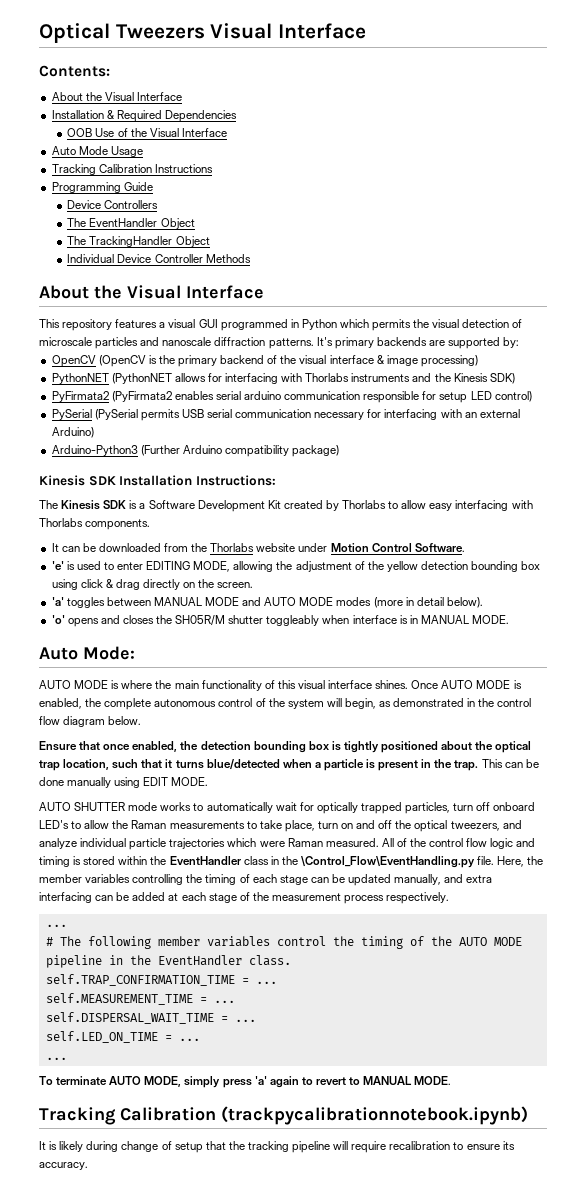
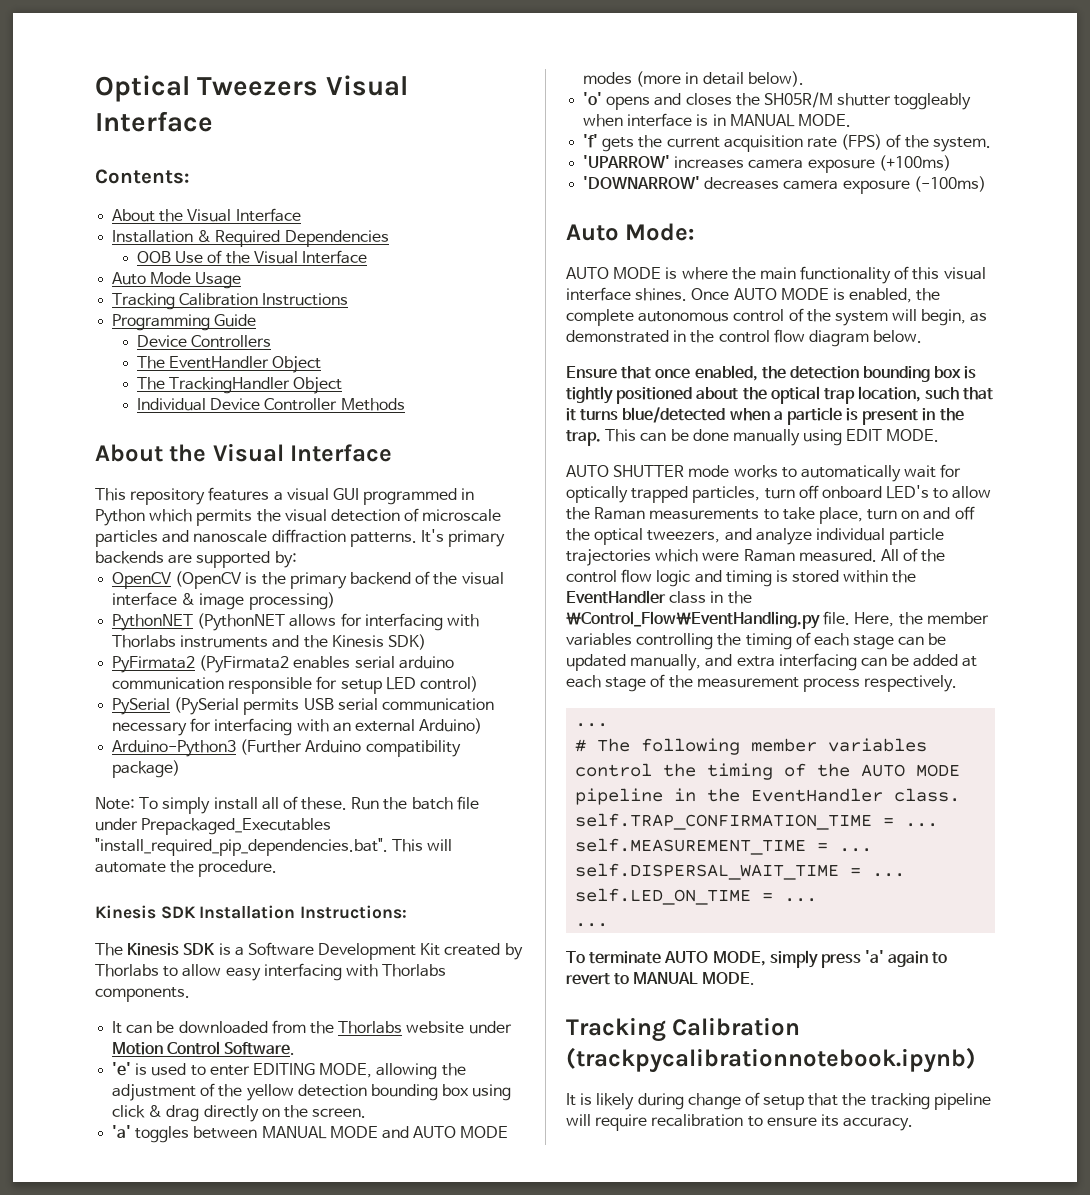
+ Note: To simply install all of these. Run the batch file under Prepackaged_Executables "install_required_pip_dependencies.bat". This will automate the procedure.
+ 'f' gets the current acquisition rate (FPS) of the system.
+ 'UPARROW' increases camera exposure (+100ms)
+ 'DOWNARROW' decreases camera exposure (-100ms)

